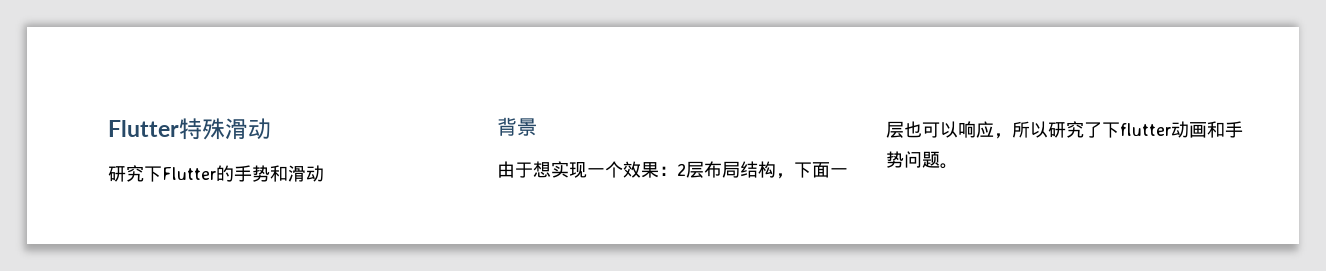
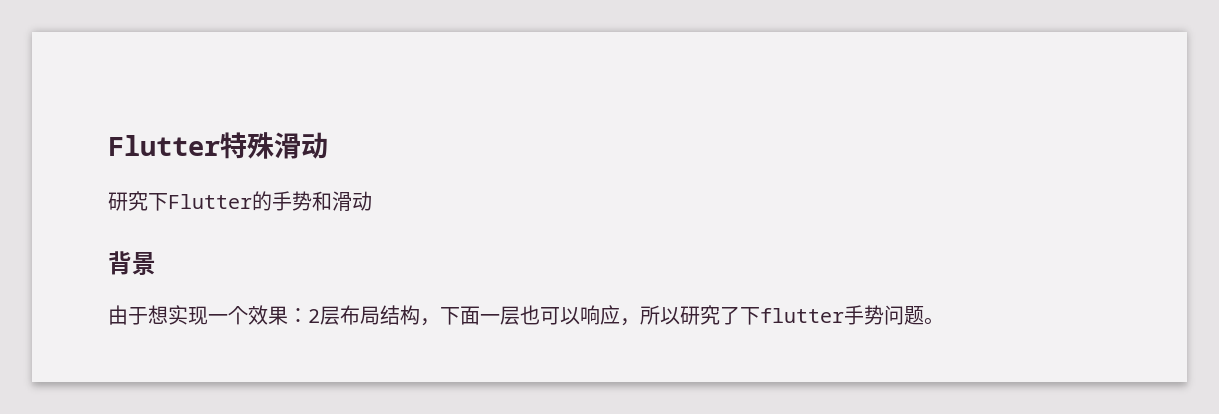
- 由于想实现一个效果：2层布局结构，下面一层也可以响应，所以研究了下flutter动画和手势问题。
+ 由于想实现一个效果：2层布局结构，下面一层也可以响应，所以研究了下flutter手势问题。

